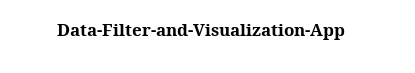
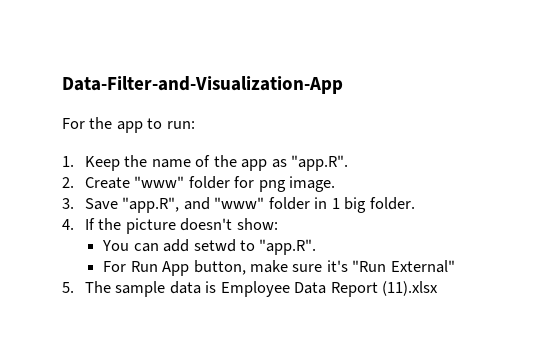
+ For the app to run:
+ 1. Keep the name of the app as "app.R".
+ 2. Create "www" folder for png image.
+ 3. Save "app.R", and "www" folder in 1 big folder.
+ 4. If the picture doesn't show:
+ You can add setwd to "app.R".
+ For Run App button, make sure it's "Run External"
+ 5. The sample data is Employee Data Report (11).xlsx

